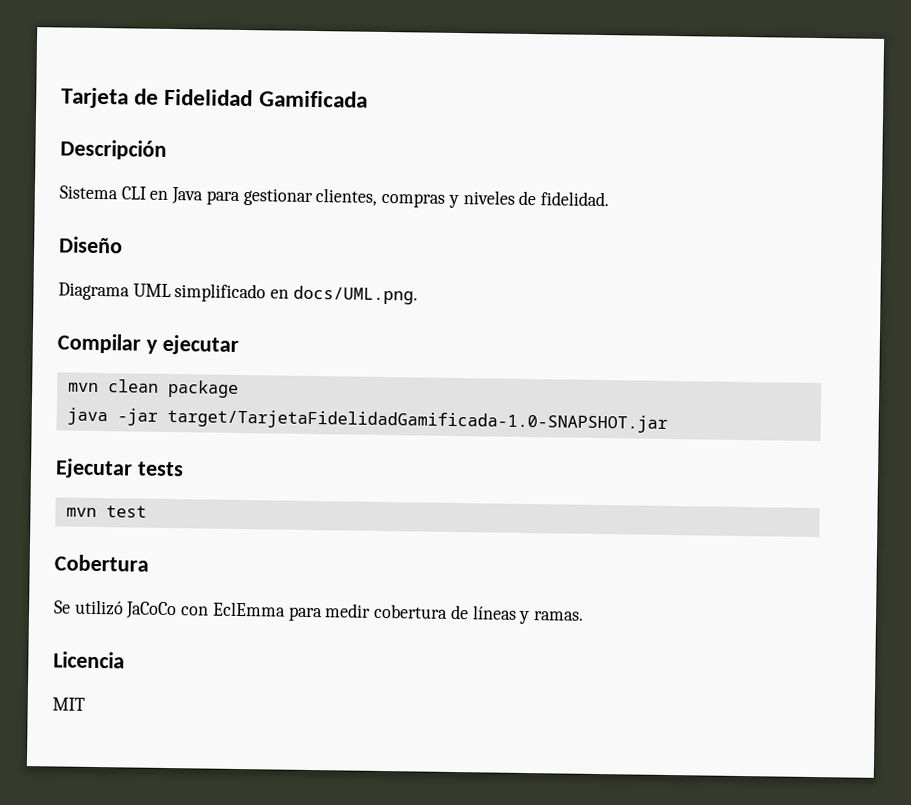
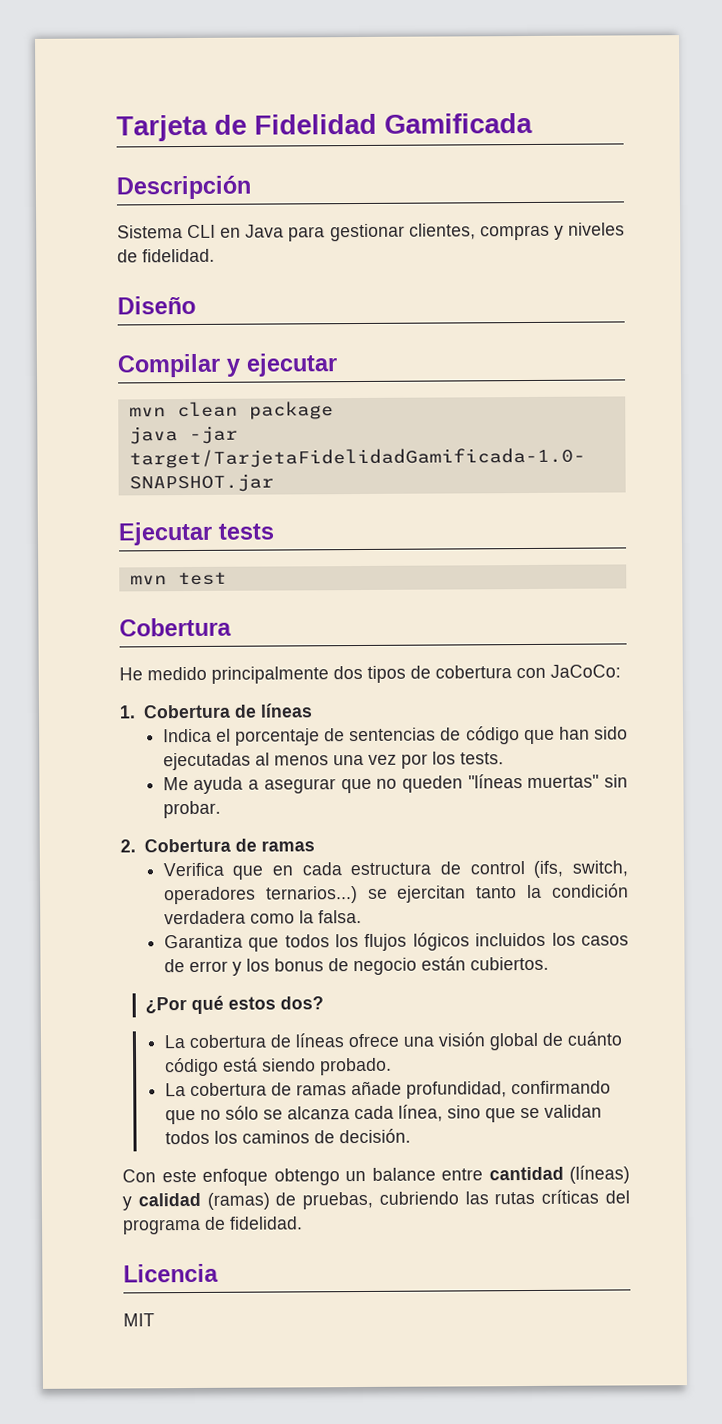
- Diagrama UML simplificado en docs/UML.png.
- Se utilizó JaCoCo con EclEmma para medir cobertura de líneas y ramas.
+ He medido principalmente dos tipos de cobertura con JaCoCo:
+ 1. Cobertura de líneas
+ Indica el porcentaje de sentencias de código que han sido ejecutadas al menos una vez por los tests.
+ Me ayuda a asegurar que no queden "líneas muertas" sin probar.
+ 2. Cobertura de ramas
+ Verifica que en cada estructura de control (ifs, switch, operadores ternarios...) se ejercitan tanto la condición verdadera como la falsa.
+ Garantiza que todos los flujos lógicos incluidos los casos de error y los bonus de negocio están cubiertos.
+ ¿Por qué estos dos?
+ La cobertura de líneas ofrece una visión global de cuánto código está siendo probado.
+ La cobertura de ramas añade profundidad, confirmando que no sólo se alcanza cada línea, sino que se validan todos los caminos de decisión.
+ Con este enfoque obtengo un balance entre cantidad (líneas) y calidad (ramas) de pruebas, cubriendo las rutas críticas del programa de fidelidad.

